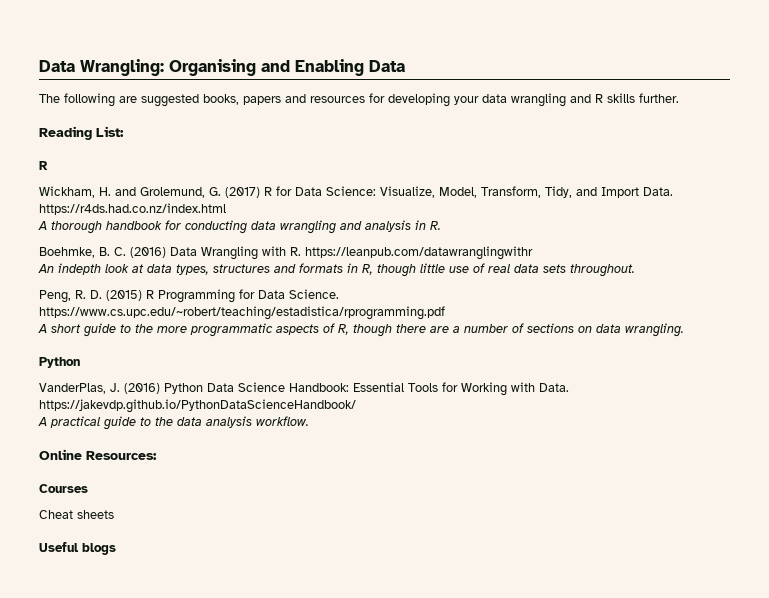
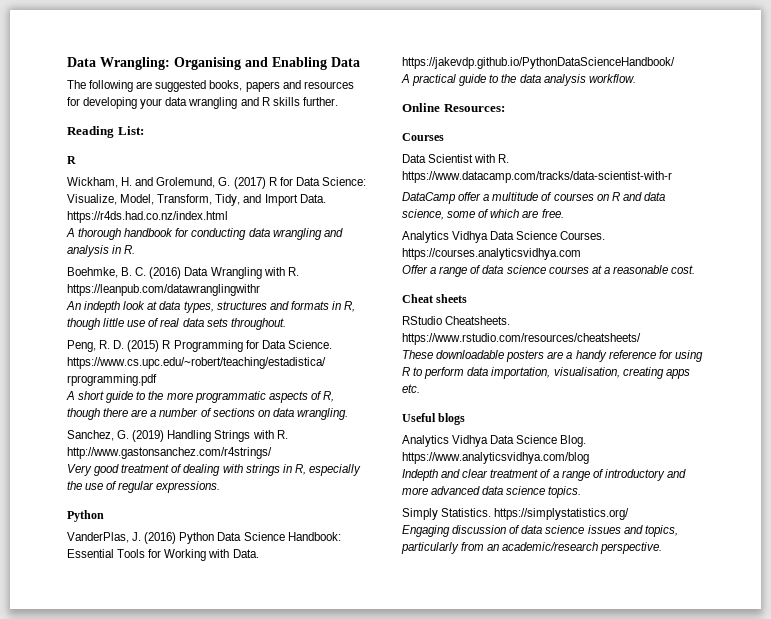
+ Sanchez, G. (2019) Handling Strings with R. http://www.gastonsanchez.com/r4strings/
+ Very good treatment of dealing with strings in R, especially the use of regular expressions.
+ Data Scientist with R. https://www.datacamp.com/tracks/data-scientist-with-r
+ DataCamp offer a multitude of courses on R and data science, some of which are free.
+ Analytics Vidhya Data Science Courses. https://courses.analyticsvidhya.com
+ Offer a range of data science courses at a reasonable cost.
  Cheat sheets
+ RStudio Cheatsheets. https://www.rstudio.com/resources/cheatsheets/
+ These downloadable posters are a handy reference for using R to perform data importation, visualisation, creating apps etc.
  Useful blogs
+ Analytics Vidhya Data Science Blog. https://www.analyticsvidhya.com/blog
+ Indepth and clear treatment of a range of introductory and more advanced data science topics.
+ Simply Statistics. https://simplystatistics.org/
+ Engaging discussion of data science issues and topics, particularly from an academic/research perspective.

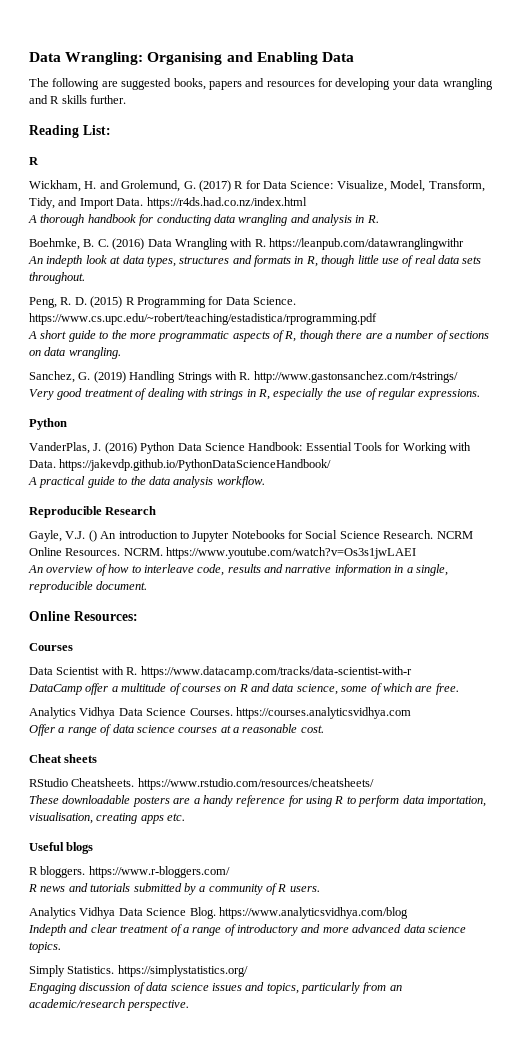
+ Reproducible Research
+ Gayle, V.J. () An introduction to Jupyter Notebooks for Social Science Research. NCRM Online Resources. NCRM. https://www.youtube.com/watch?v=Os3s1jwLAEI
+ An overview of how to interleave code, results and narrative information in a single, reproducible document.
+ R bloggers. https://www.r-bloggers.com/
+ R news and tutorials submitted by a community of R users.

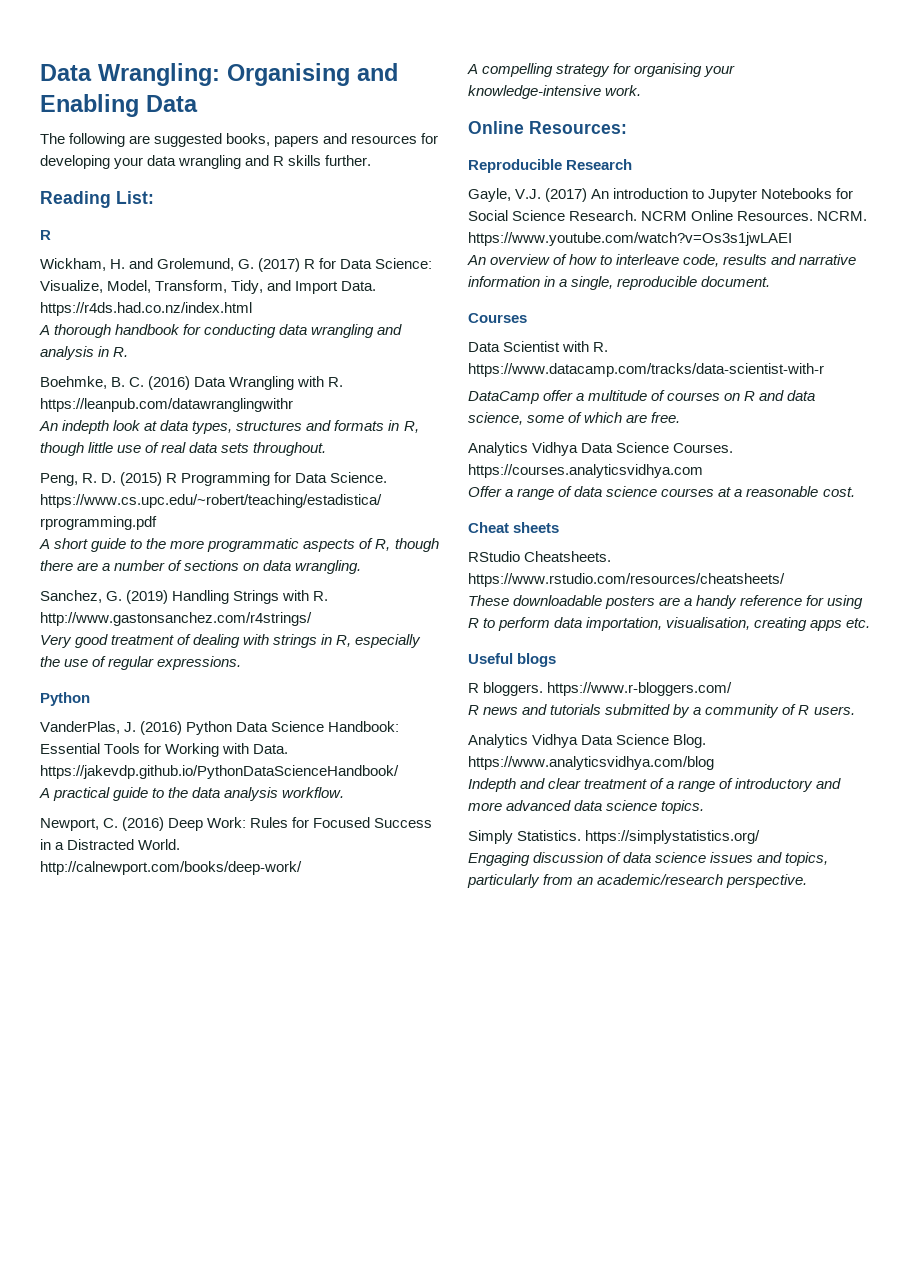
+ Newport, C. (2016) Deep Work: Rules for Focused Success in a Distracted World. http://calnewport.com/books/deep-work/
+ A compelling strategy for organising your knowledge-intensive work.
+ Online Resources:
- Gayle, V.J. () An introduction to Jupyter Notebooks for Social Science Research.
+ Gayle, V.J. (2017) An introduction to Jupyter Notebooks for Social Science Research.
- Online Resources:

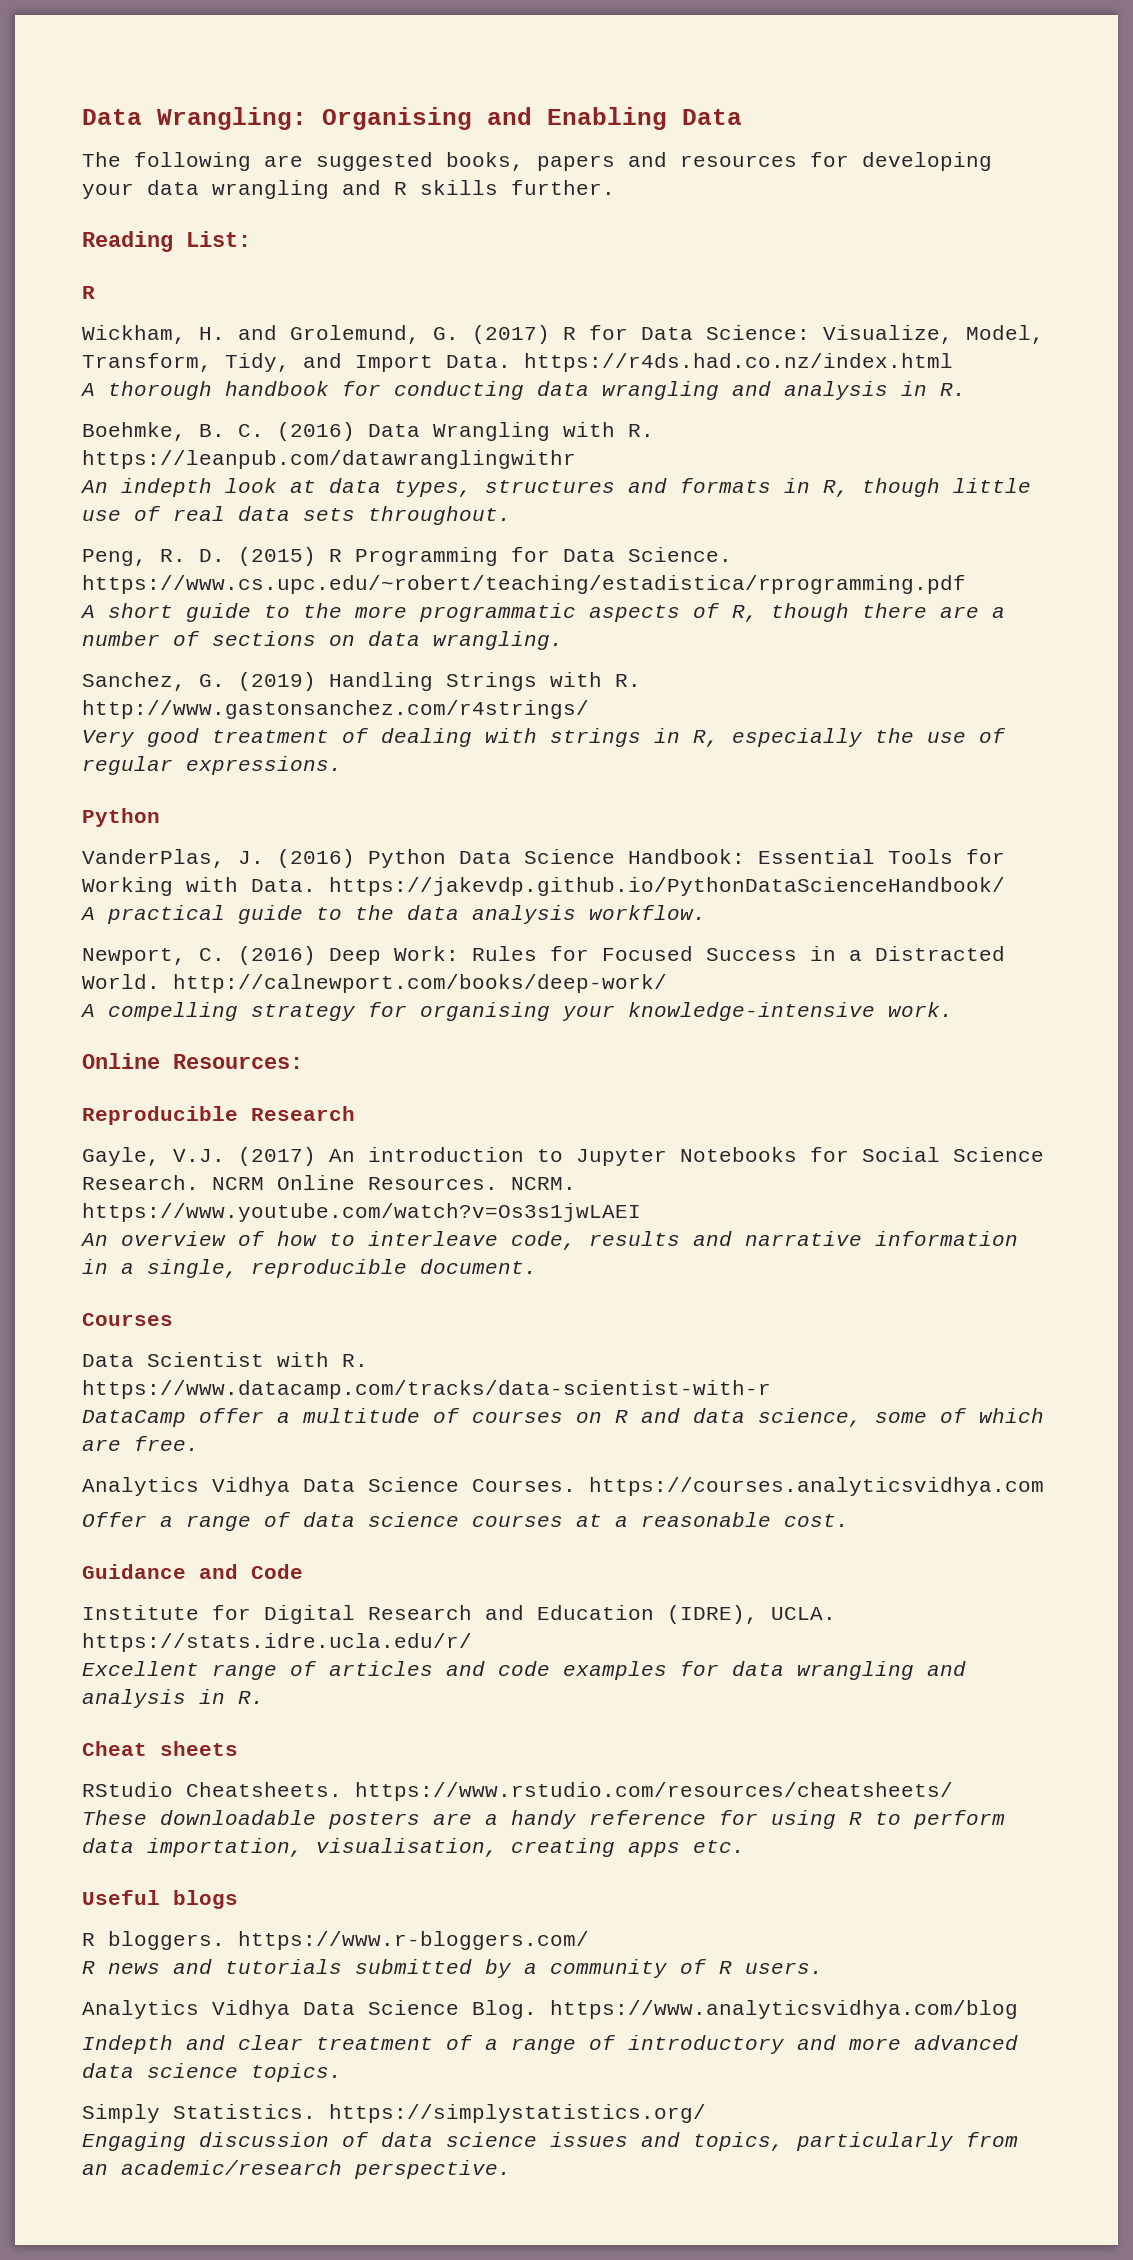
+ Guidance and Code
+ Institute for Digital Research and Education (IDRE), UCLA. https://stats.idre.ucla.edu/r/
+ Excellent range of articles and code examples for data wrangling and analysis in R.

